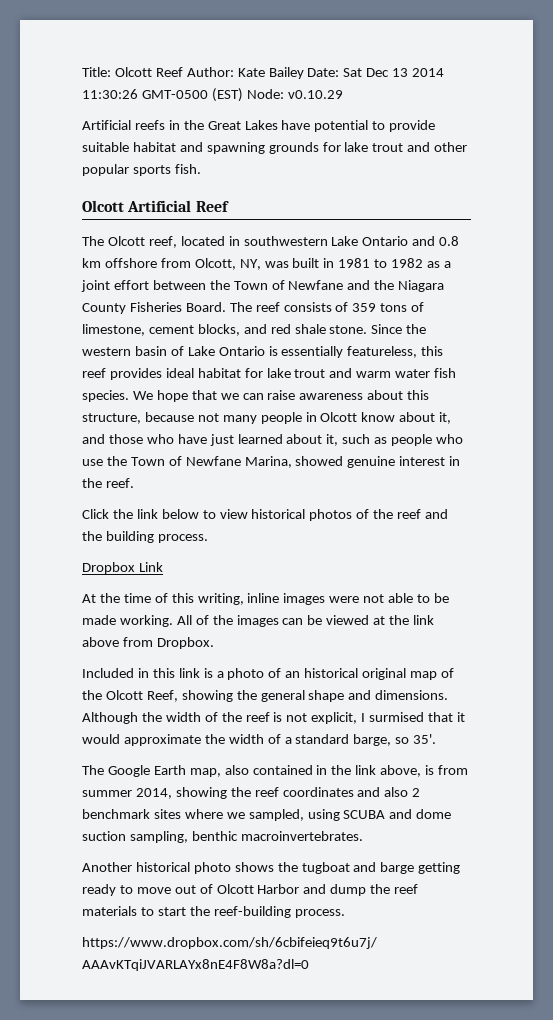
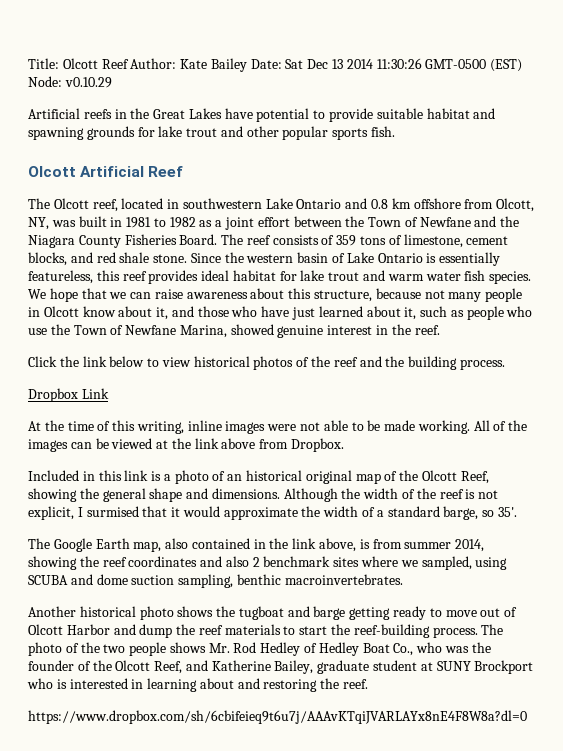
+ The photo of the two people shows Mr. Rod Hedley of Hedley Boat Co., who was the founder of the Olcott Reef, and Katherine Bailey, graduate student at SUNY Brockport who is interested in learning about and restoring the reef.

